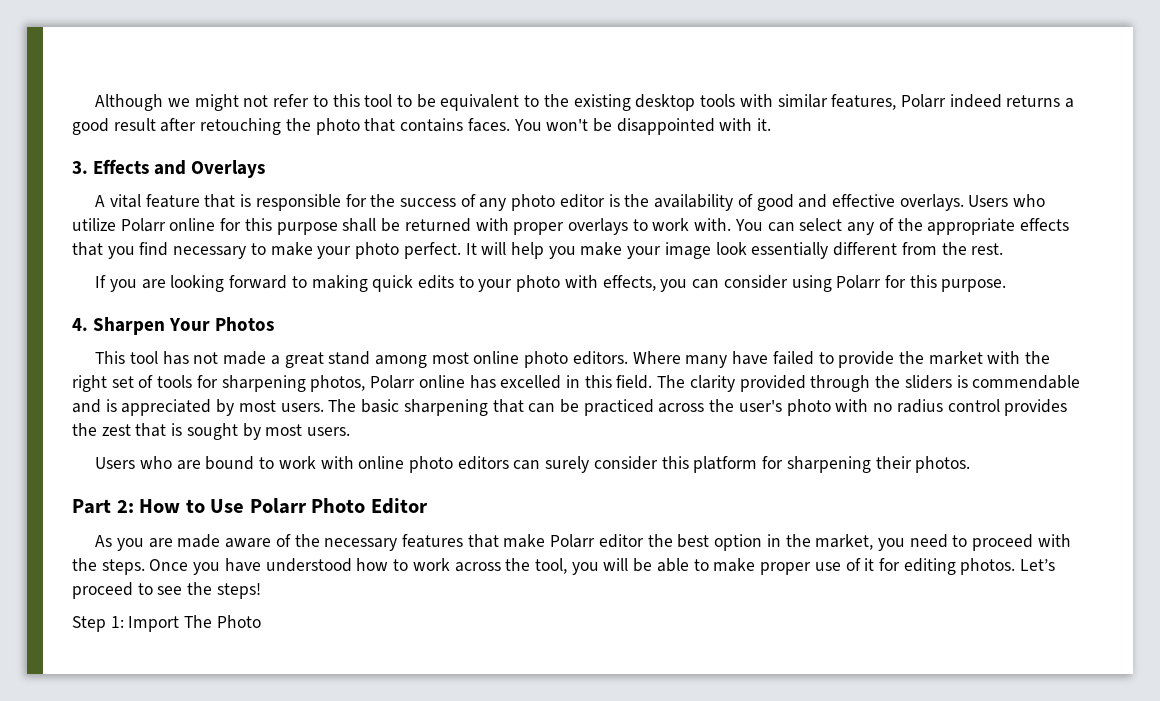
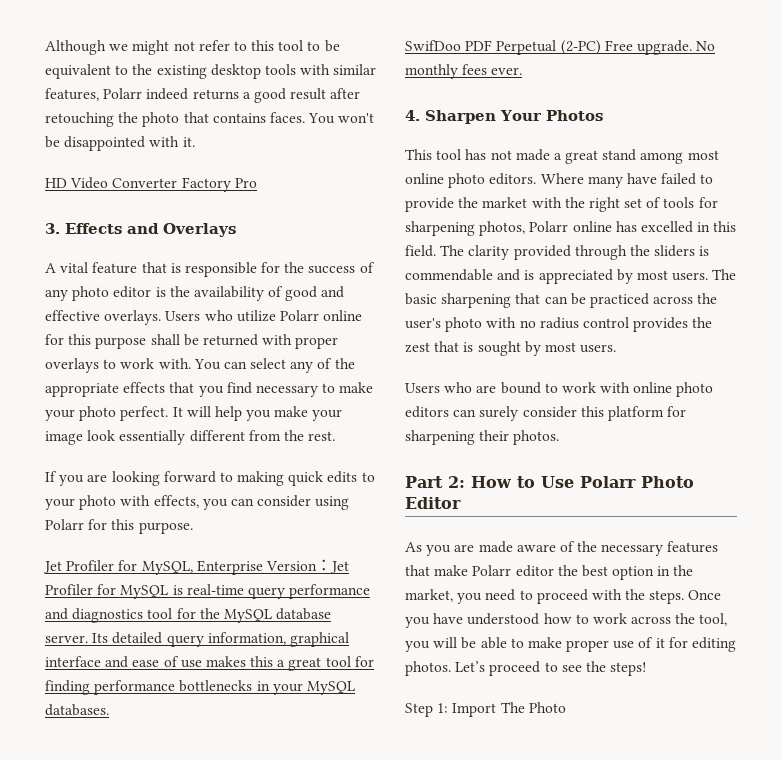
+ HD Video Converter Factory Pro
+ Jet Profiler for MySQL, Enterprise Version：Jet Profiler for MySQL is real-time query performance and diagnostics tool for the MySQL database server. Its detailed query information, graphical interface and ease of use makes this a great tool for finding performance bottlenecks in your MySQL databases.
+ SwifDoo PDF Perpetual (2-PC) Free upgrade. No monthly fees ever.

